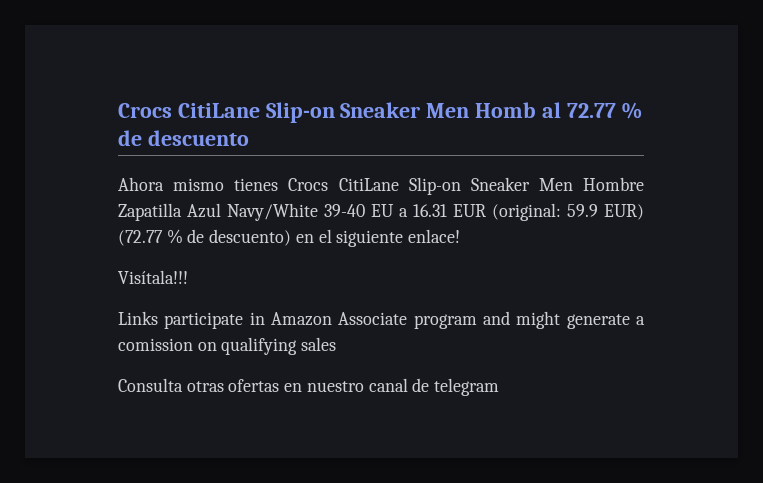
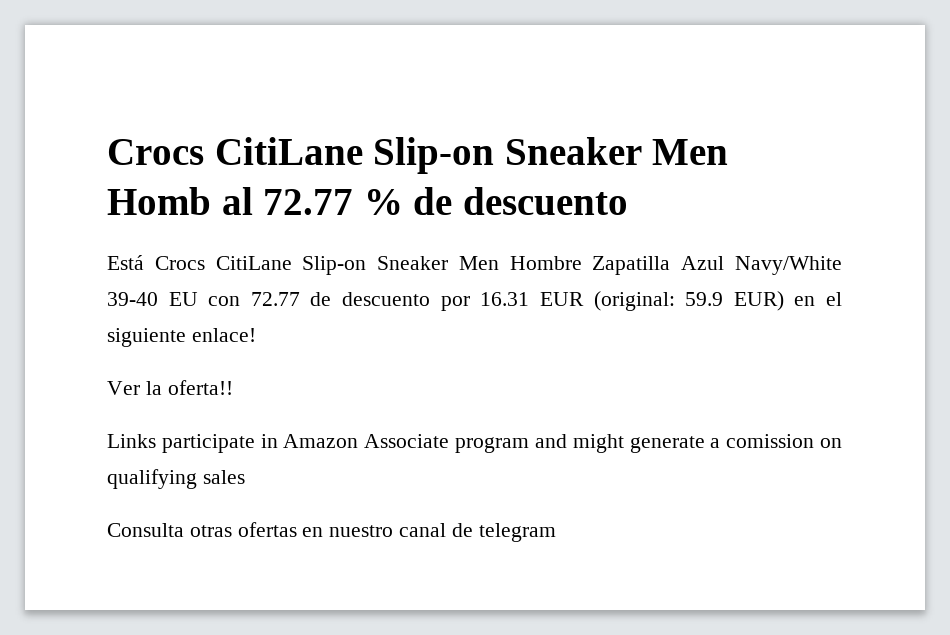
- Ahora mismo tienes Crocs CitiLane Slip-on Sneaker Men Hombre Zapatilla Azul Navy/White 39-40 EU a 16.31 EUR (original: 59.9 EUR) (72.77 % de descuento) en el siguiente enlace!
+ Está Crocs CitiLane Slip-on Sneaker Men Hombre Zapatilla Azul Navy/White 39-40 EU con 72.77 de descuento por 16.31 EUR (original: 59.9 EUR) en el siguiente enlace!
- Visítala!!!
+ Ver la oferta!!

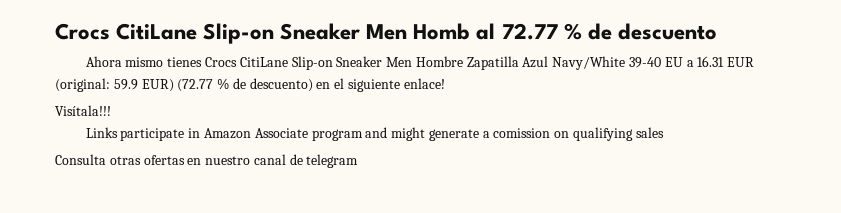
- Está Crocs CitiLane Slip-on Sneaker Men Hombre Zapatilla Azul Navy/White 39-40 EU con 72.77 de descuento por 16.31 EUR (original: 59.9 EUR) en el siguiente enlace!
+ Ahora mismo tienes Crocs CitiLane Slip-on Sneaker Men Hombre Zapatilla Azul Navy/White 39-40 EU a 16.31 EUR (original: 59.9 EUR) (72.77 % de descuento) en el siguiente enlace!
- Ver la oferta!!
+ Visítala!!!

